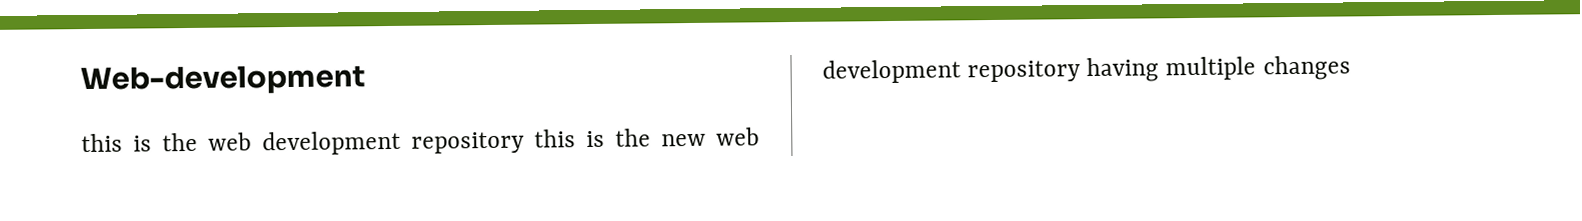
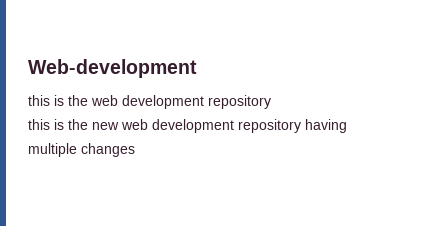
- this is the web development repository this is the new web development repository having multiple changes
+ this is the web development repository
+ this is the new web development repository having multiple changes

